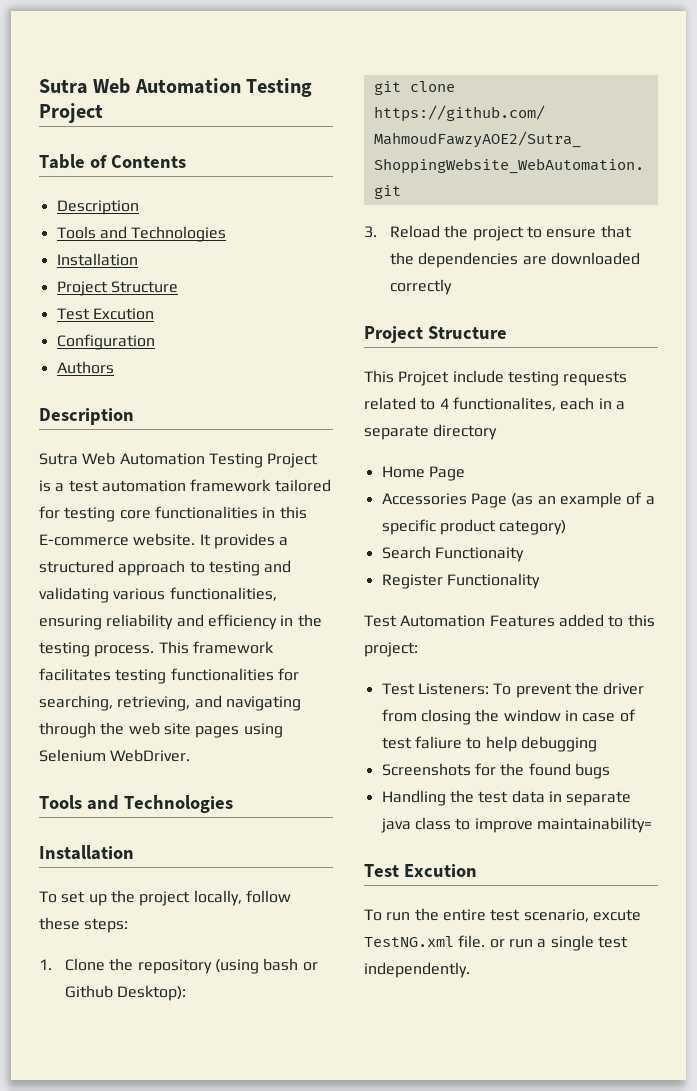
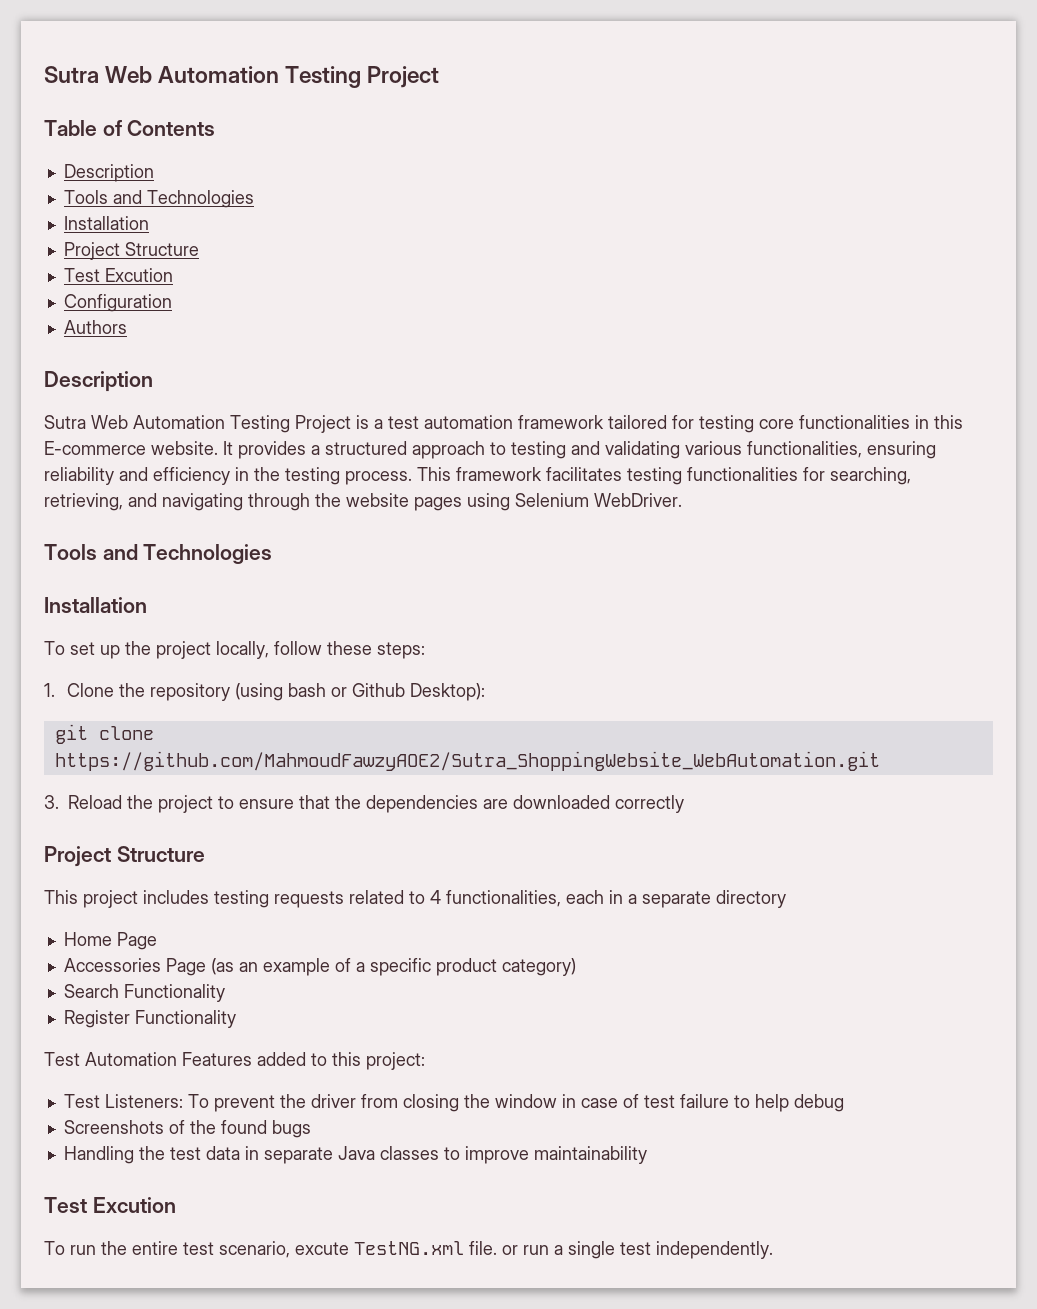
- This framework facilitates testing functionalities for searching, retrieving, and navigating through the web site pages using Selenium WebDriver.
+ This framework facilitates testing functionalities for searching, retrieving, and navigating through the website pages using Selenium WebDriver.
- This Projcet include testing requests related to 4 functionalites, each in a separate directory
+ This project includes testing requests related to 4 functionalities, each in a separate directory
- Search Functionaity
+ Search Functionality
- Test Listeners: To prevent the driver from closing the window in case of test faliure to help debugging
+ Test Listeners: To prevent the driver from closing the window in case of test failure to help debug
- Screenshots for the found bugs
+ Screenshots of the found bugs
- Handling the test data in separate java class to improve maintainability=
+ Handling the test data in separate Java classes to improve maintainability

